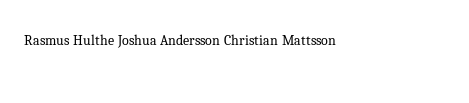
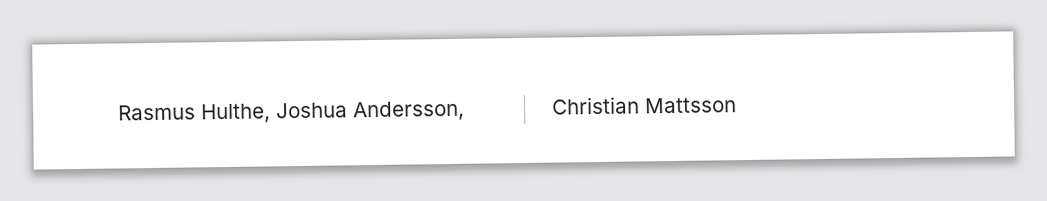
- Rasmus Hulthe Joshua Andersson Christian Mattsson
+ Rasmus Hulthe, Joshua Andersson, Christian Mattsson

